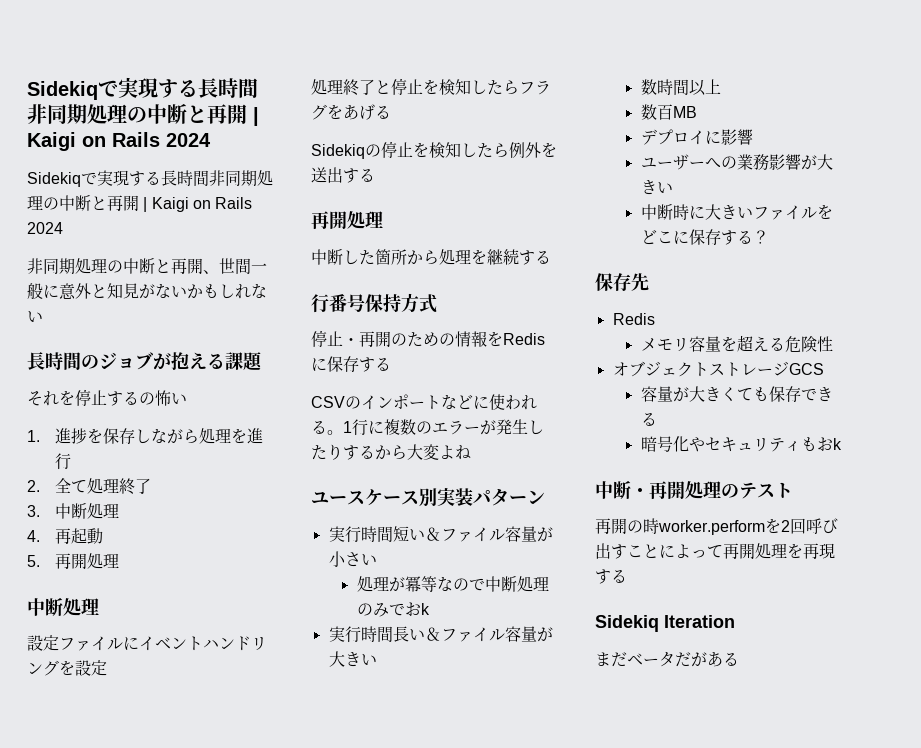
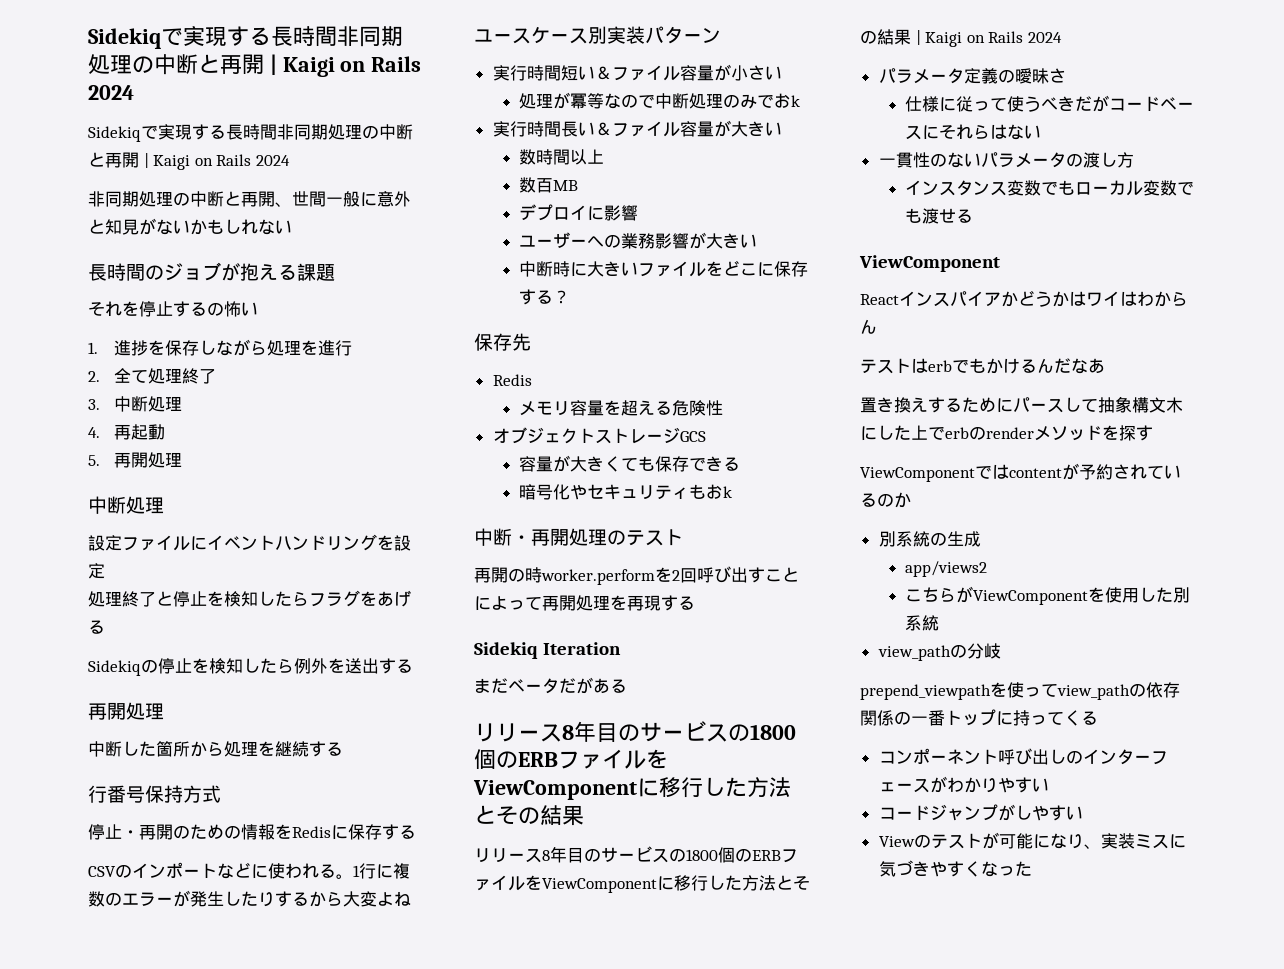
  まだベータだがある
+ リリース8年目のサービスの1800個のERBファイルをViewComponentに移行した方法とその結果
+ リリース8年目のサービスの1800個のERBファイルをViewComponentに移行した方法とその結果 | Kaigi on Rails 2024
+ パラメータ定義の曖昧さ
+ 仕様に従って使うべきだがコードベースにそれらはない
+ 一貫性のないパラメータの渡し方
+ インスタンス変数でもローカル変数でも渡せる
+ ViewComponent
+ Reactインスパイアかどうかはワイはわからん
+ テストはerbでもかけるんだなあ
+ 置き換えするためにパースして抽象構文木にした上でerbのrenderメソッドを探す
+ ViewComponentではcontentが予約されているのか
+ 別系統の生成
+ app/views2
+ こちらがViewComponentを使用した別系統
+ view_pathの分岐
+ prepend_viewpathを使ってview_pathの依存関係の一番トップに持ってくる
+ コンポーネント呼び出しのインターフェースがわかりやすい
+ コードジャンプがしやすい
+ Viewのテストが可能になり、実装ミスに気づきやすくなった

